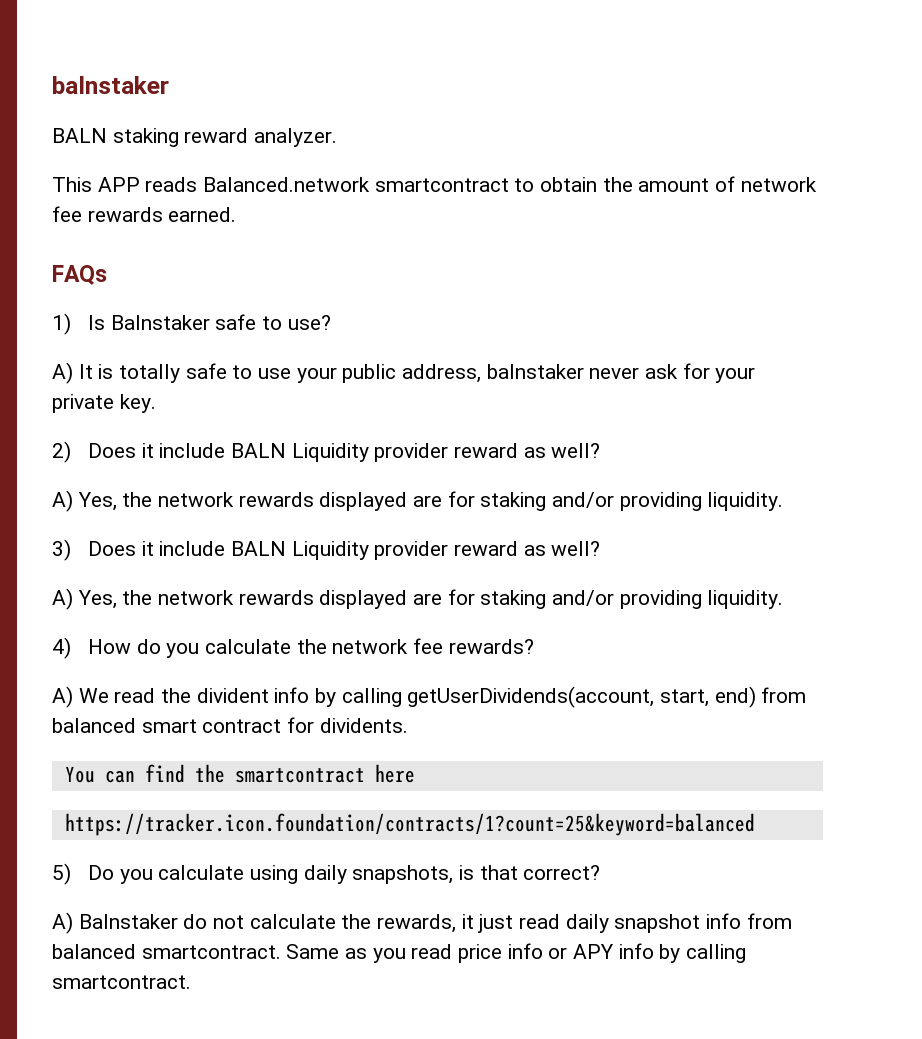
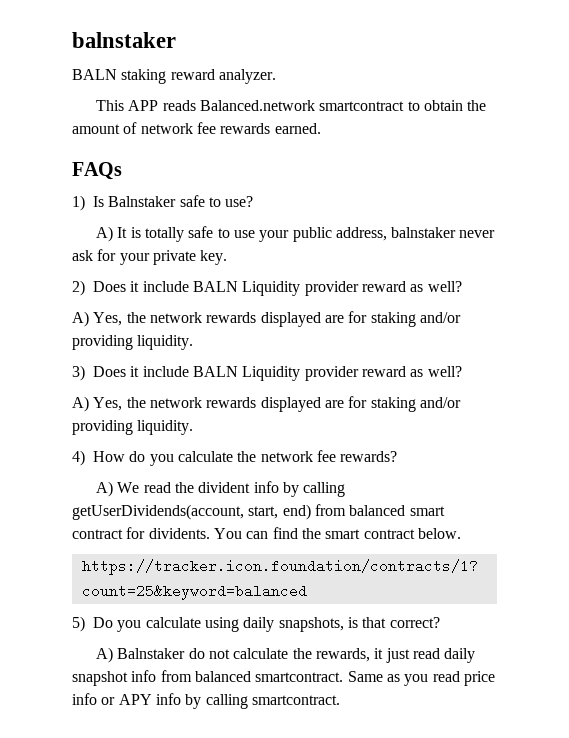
- A) We read the divident info by calling getUserDividends(account, start, end) from balanced smart contract for dividents.
- You can find the smartcontract here
+ A) We read the divident info by calling getUserDividends(account, start, end) from balanced smart contract for dividents. You can find the smart contract below.

